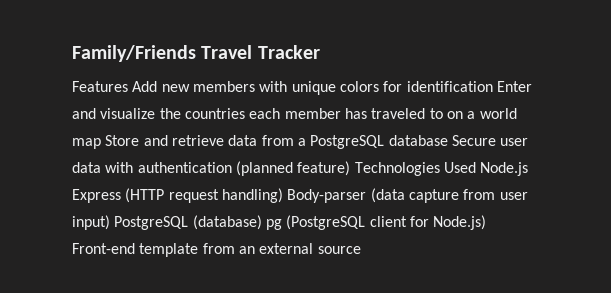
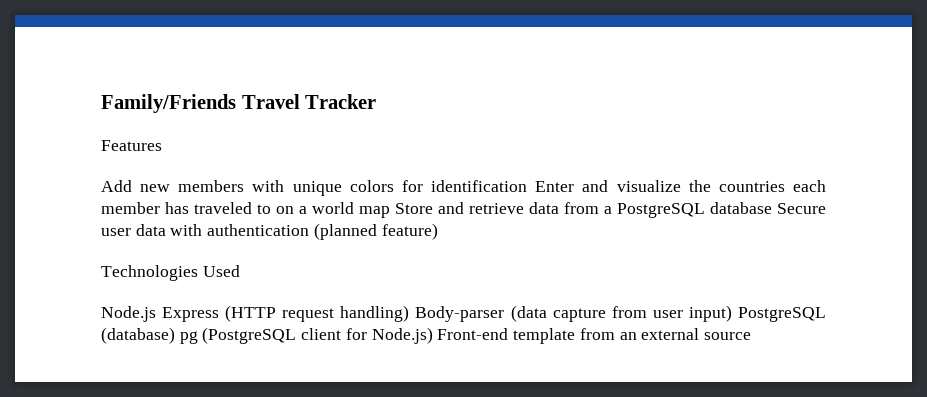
- Features Add new members with unique colors for identification Enter and visualize the countries each member has traveled to on a world map Store and retrieve data from a PostgreSQL database Secure user data with authentication (planned feature) Technologies Used Node.js Express (HTTP request handling) Body-parser (data capture from user input) PostgreSQL (database) pg (PostgreSQL client for Node.js) Front-end template from an external source
+ Features
+ Add new members with unique colors for identification Enter and visualize the countries each member has traveled to on a world map Store and retrieve data from a PostgreSQL database Secure user data with authentication (planned feature)
+ Technologies Used
+ Node.js Express (HTTP request handling) Body-parser (data capture from user input) PostgreSQL (database) pg (PostgreSQL client for Node.js) Front-end template from an external source

